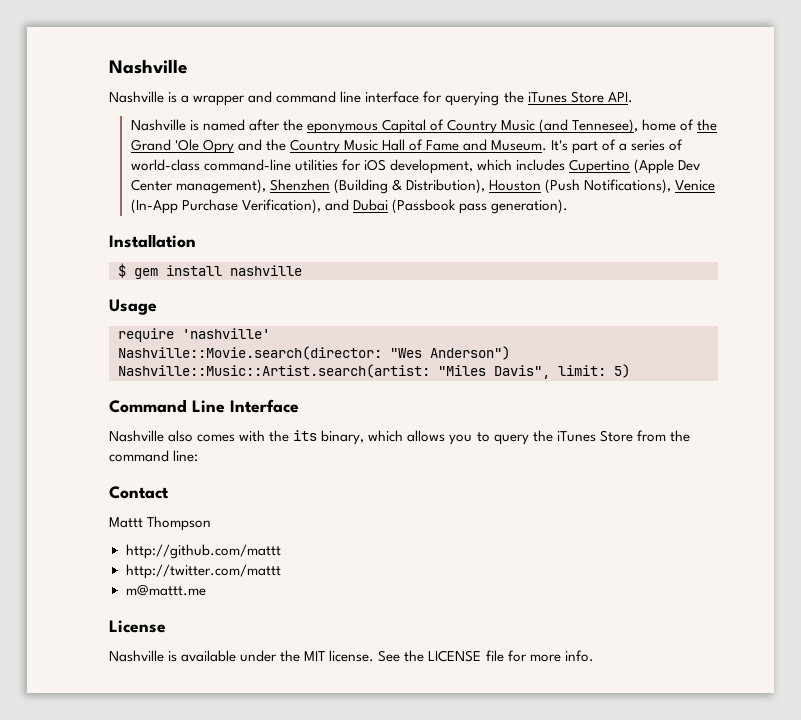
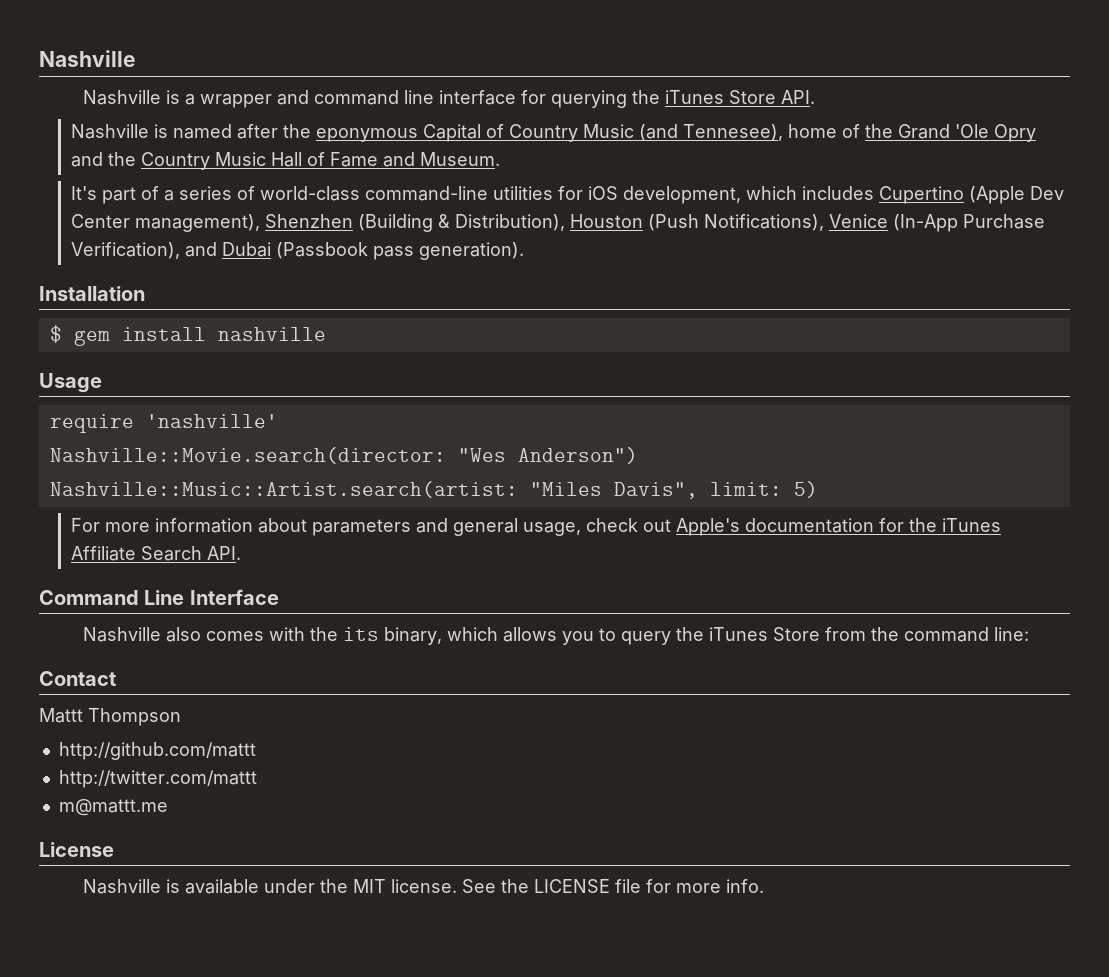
- Nashville is named after the eponymous Capital of Country Music (and Tennesee), home of the Grand 'Ole Opry and the Country Music Hall of Fame and Museum. It's part of a series of world-class command-line utilities for iOS development, which includes Cupertino (Apple Dev Center management), Shenzhen (Building & Distribution), Houston (Push Notifications), Venice (In-App Purchase Verification), and Dubai (Passbook pass generation).
+ Nashville is named after the eponymous Capital of Country Music (and Tennesee), home of the Grand 'Ole Opry and the Country Music Hall of Fame and Museum.
+ It's part of a series of world-class command-line utilities for iOS development, which includes Cupertino (Apple Dev Center management), Shenzhen (Building & Distribution), Houston (Push Notifications), Venice (In-App Purchase Verification), and Dubai (Passbook pass generation).
+ For more information about parameters and general usage, check out Apple's documentation for the iTunes Affiliate Search API.

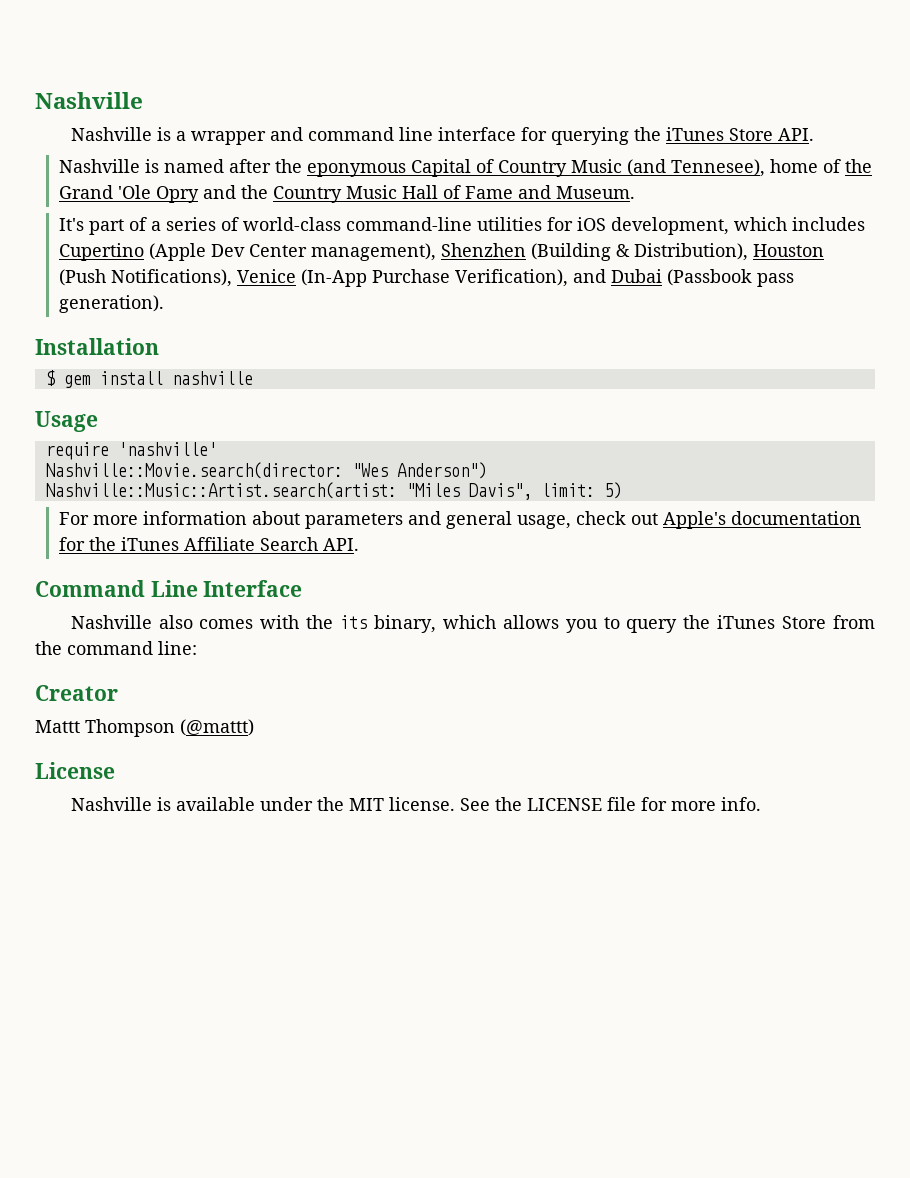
- Contact
+ Creator
- Mattt Thompson
- http://github.com/mattt
- http://twitter.com/mattt
- m@mattt.me
+ Mattt Thompson (@mattt)

